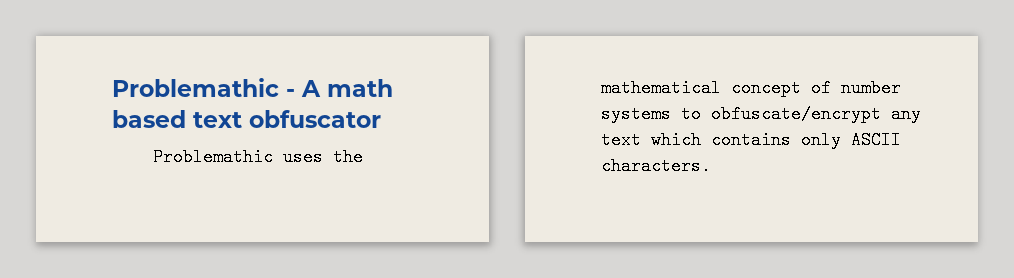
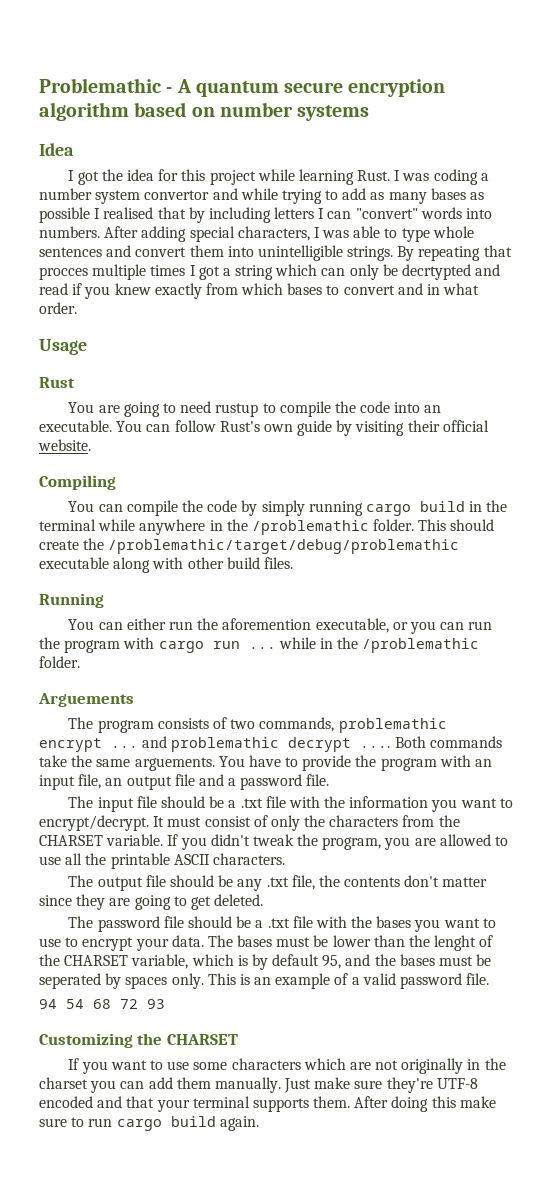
- Problemathic - A math based text obfuscator
- Problemathic uses the mathematical concept of number systems to obfuscate/encrypt any text which contains only ASCII characters.
+ Problemathic - A quantum secure encryption algorithm based on number systems
+ Idea
+ I got the idea for this project while learning Rust. I was coding a number system convertor and while trying to add as many bases as possible I realised that by including letters I can "convert" words into numbers. After adding special characters, I was able to type whole sentences and convert them into unintelligible strings. By repeating that procces multiple times I got a string which can only be decrtypted and read if you knew exactly from which bases to convert and in what order.
+ Usage
+ Rust
+ You are going to need rustup to compile the code into an executable. You can follow Rust's own guide by visiting their official website.
+ Compiling
+ You can compile the code by simply running cargo build in the terminal while anywhere in the /problemathic folder. This should create the /problemathic/target/debug/problemathic executable along with other build files.
+ Running
+ You can either run the aforemention executable, or you can run the program with cargo run ... while in the /problemathic folder.
+ Arguements
+ The program consists of two commands, problemathic encrypt ... and problemathic decrypt .... Both commands take the same arguements. You have to provide the program with an input file, an output file and a password file.
+ The input file should be a .txt file with the information you want to encrypt/decrypt. It must consist of only the characters from the CHARSET variable. If you didn't tweak the program, you are allowed to use all the printable ASCII characters.
+ The output file should be any .txt file, the contents don't matter since they are going to get deleted.
+ The password file should be a .txt file with the bases you want to use to encrypt your data. The bases must be lower than the lenght of the CHARSET variable, which is by default 95, and the bases must be seperated by spaces only. This is an example of a valid password file.
+ 94 54 68 72 93
+ Customizing the CHARSET
+ If you want to use some characters which are not originally in the charset you can add them manually. Just make sure they're UTF-8 encoded and that your terminal supports them. After doing this make sure to run cargo build again.

